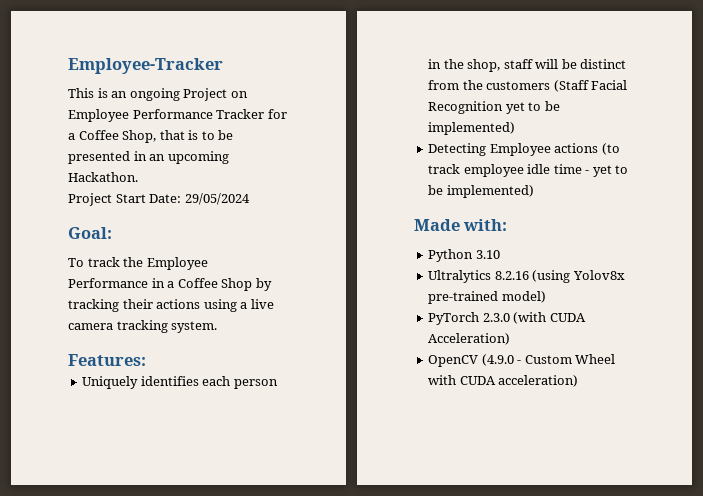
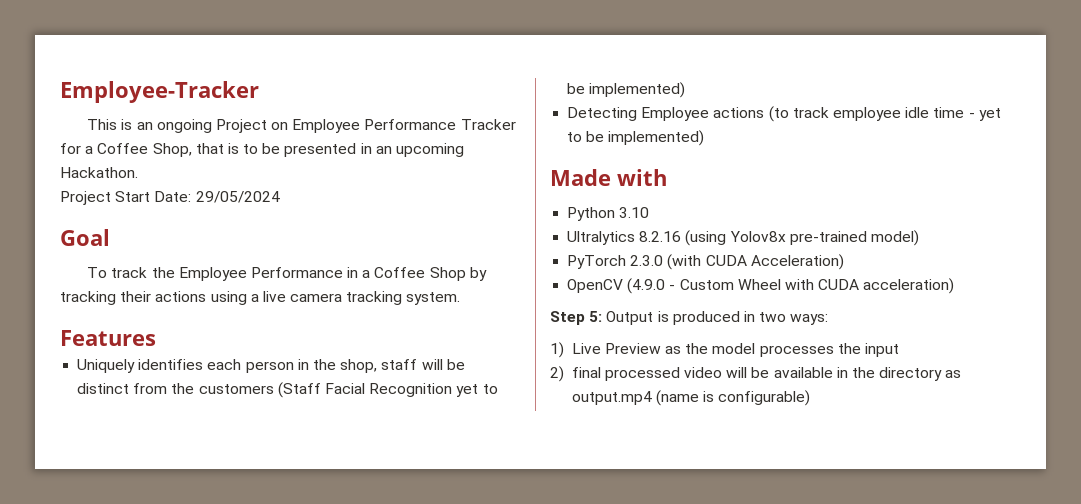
- Goal:
+ Goal
- Features:
+ Features
- Made with:
+ Made with
+ Step 5: Output is produced in two ways:
+ 1) Live Preview as the model processes the input
+ 2) final processed video will be available in the directory as output.mp4 (name is configurable)

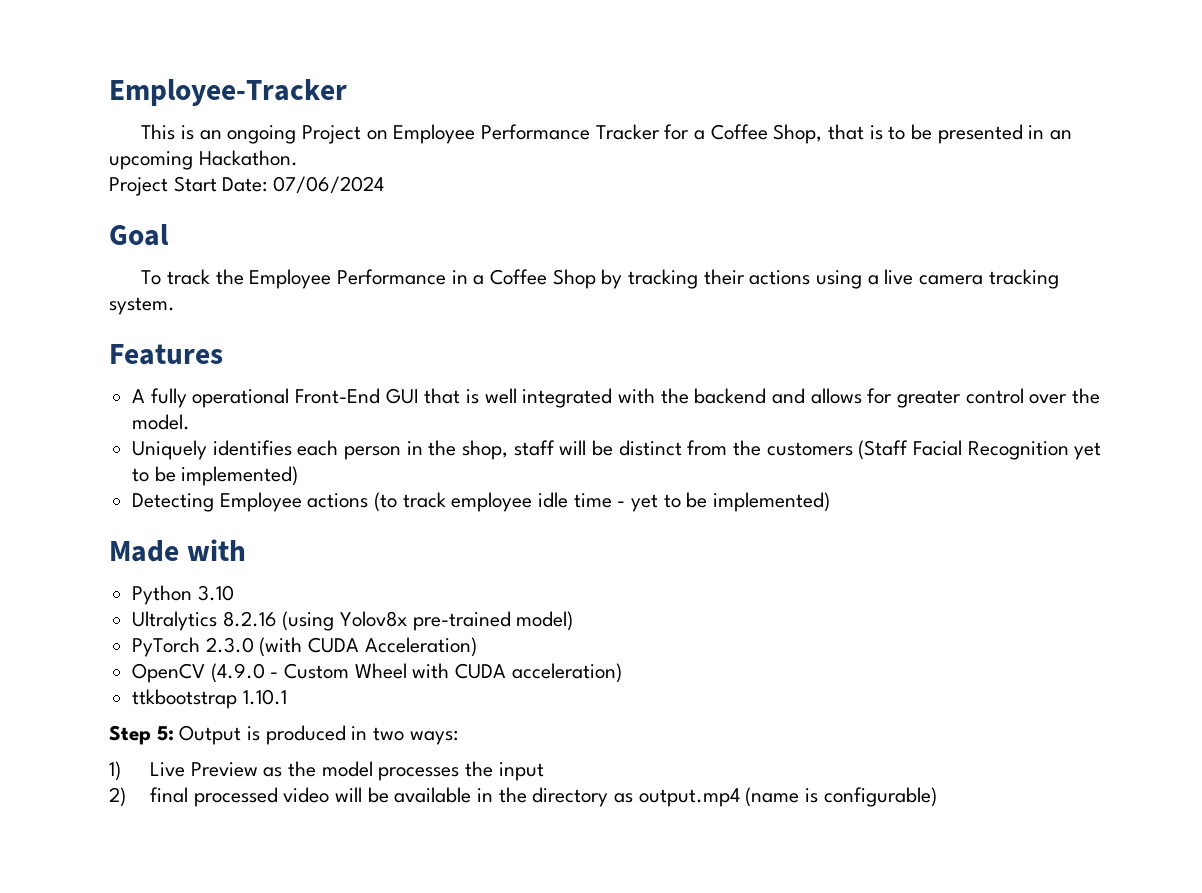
- Project Start Date: 29/05/2024
+ Project Start Date: 07/06/2024
+ A fully operational Front-End GUI that is well integrated with the backend and allows for greater control over the model.
+ ttkbootstrap 1.10.1

